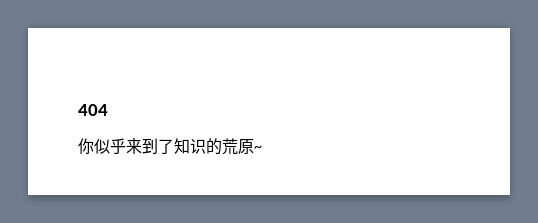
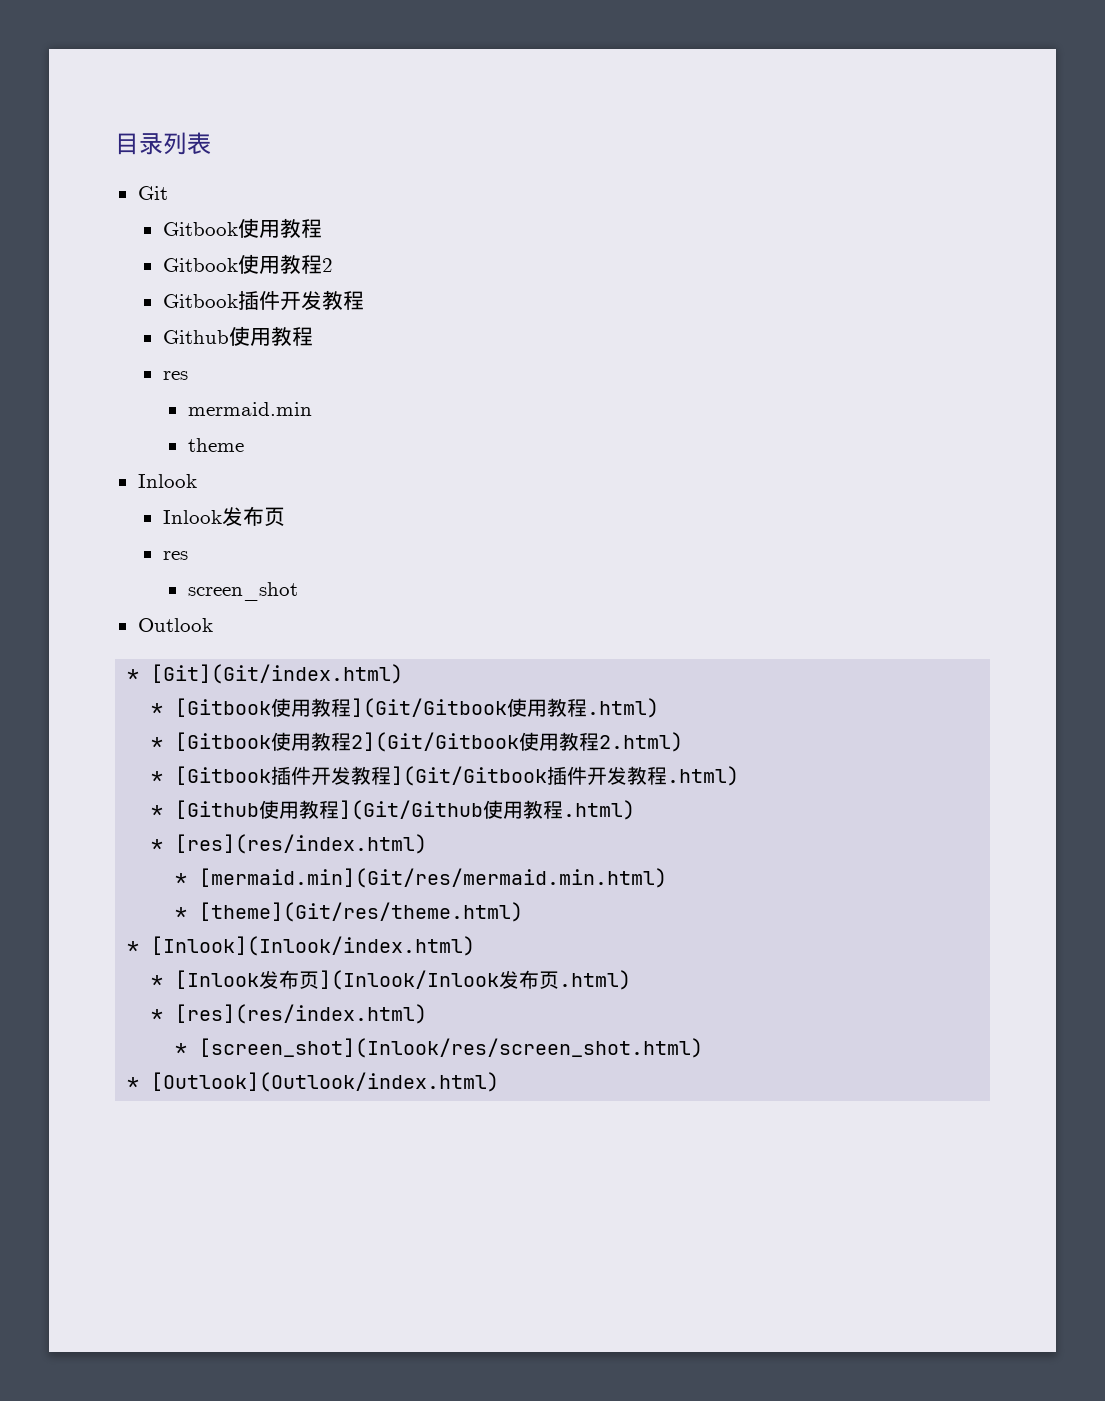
- 404
- 你似乎来到了知识的荒原~
+ 目录列表
+ Git
+ Gitbook使用教程
+ Gitbook使用教程2
+ Gitbook插件开发教程
+ Github使用教程
+ res
+ mermaid.min
+ theme
+ Inlook
+ Inlook发布页
+ res
+ screen_shot
+ Outlook
+ * [Git](Git/index.html)
+ * [Gitbook使用教程](Git/Gitbook使用教程.html)
+ * [Gitbook使用教程2](Git/Gitbook使用教程2.html)
+ * [Gitbook插件开发教程](Git/Gitbook插件开发教程.html)
+ * [Github使用教程](Git/Github使用教程.html)
+ * [res](res/index.html)
+ * [mermaid.min](Git/res/mermaid.min.html)
+ * [theme](Git/res/theme.html)
+ * [Inlook](Inlook/index.html)
+ * [Inlook发布页](Inlook/Inlook发布页.html)
+ * [res](res/index.html)
+ * [screen_shot](Inlook/res/screen_shot.html)
+ * [Outlook](Outlook/index.html)

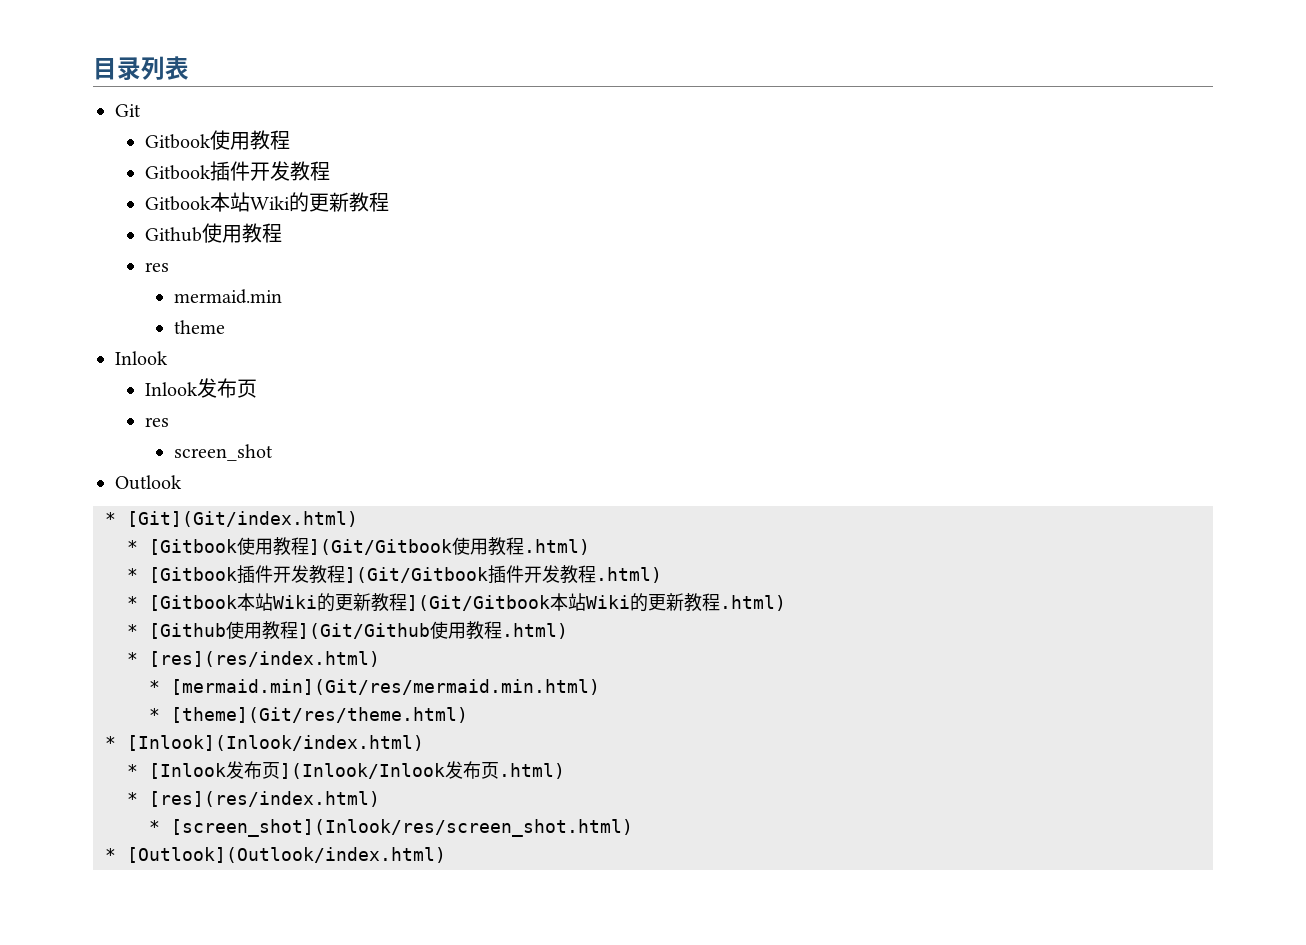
- Gitbook使用教程2
+ Gitbook本站Wiki的更新教程
- * [Gitbook使用教程2](Git/Gitbook使用教程2.html)
+ * [Gitbook本站Wiki的更新教程](Git/Gitbook本站Wiki的更新教程.html)

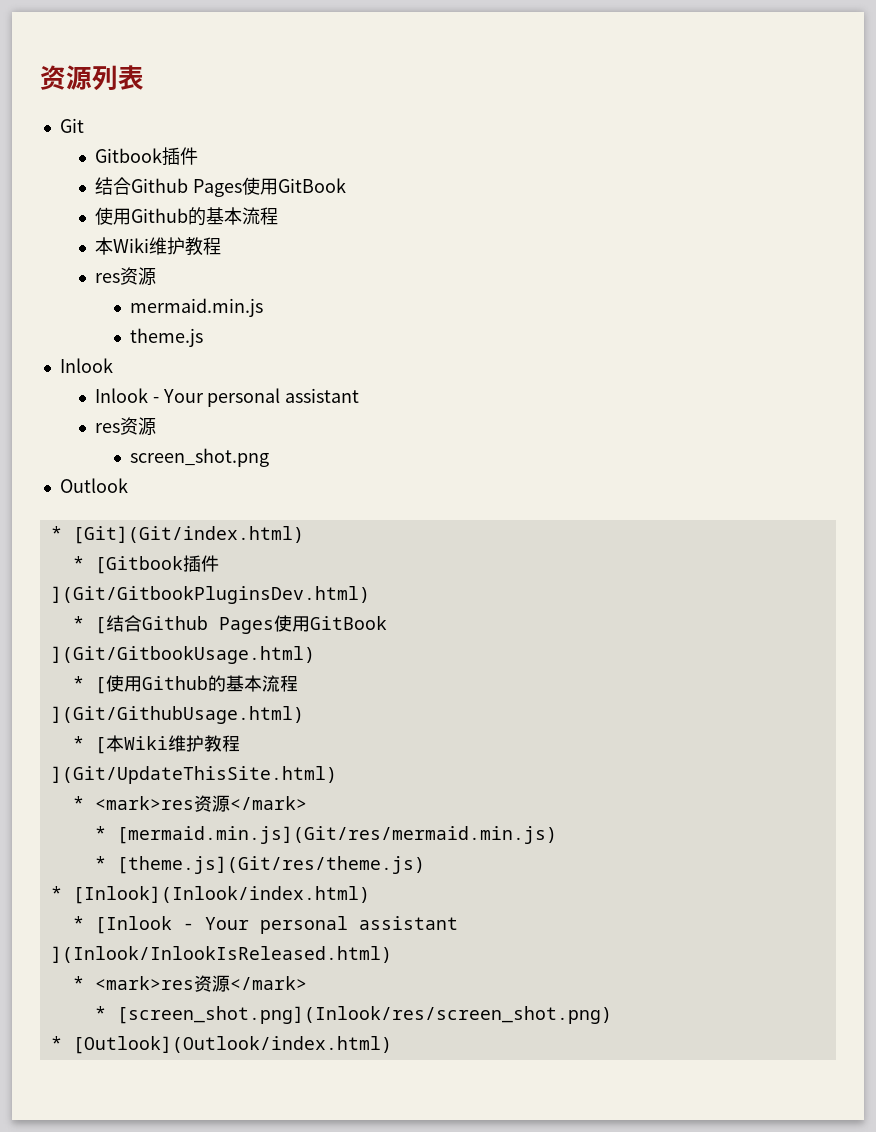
- 目录列表
+ 资源列表
- Gitbook使用教程
- Gitbook插件开发教程
- Gitbook本站Wiki的更新教程
- Github使用教程
- res
- mermaid.min
- theme
+ Gitbook插件
+ 结合Github Pages使用GitBook
+ 使用Github的基本流程
+ 本Wiki维护教程
+ res资源
+ mermaid.min.js
+ theme.js
- Inlook发布页
- res
- screen_shot
+ Inlook - Your personal assistant
+ res资源
+ screen_shot.png
- * [Gitbook使用教程](Git/Gitbook使用教程.html)
- * [Gitbook插件开发教程](Git/Gitbook插件开发教程.html)
- * [Gitbook本站Wiki的更新教程](Git/Gitbook本站Wiki的更新教程.html)
- * [Github使用教程](Git/Github使用教程.html)
- * [res](res/index.html)
- * [mermaid.min](Git/res/mermaid.min.html)
- * [theme](Git/res/theme.html)
+ * [Gitbook插件
+ ](Git/GitbookPluginsDev.html)
+ * [结合Github Pages使用GitBook
+ ](Git/GitbookUsage.html)
+ * [使用Github的基本流程
+ ](Git/GithubUsage.html)
+ * [本Wiki维护教程
+ ](Git/UpdateThisSite.html)
+ * <mark>res资源</mark>
+ * [mermaid.min.js](Git/res/mermaid.min.js)
+ * [theme.js](Git/res/theme.js)
  * [Inlook](Inlook/index.html)
- * [Inlook发布页](Inlook/Inlook发布页.html)
- * [res](res/index.html)
- * [screen_shot](Inlook/res/screen_shot.html)
+ * [Inlook - Your personal assistant
+ ](Inlook/InlookIsReleased.html)
+ * <mark>res资源</mark>
+ * [screen_shot.png](Inlook/res/screen_shot.png)

